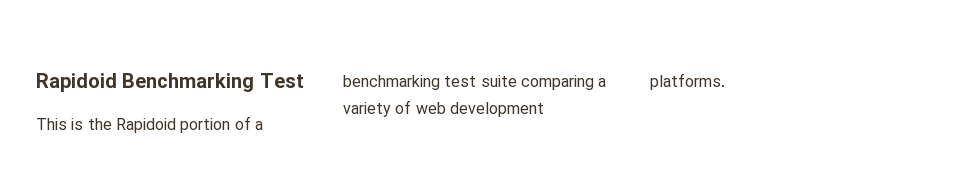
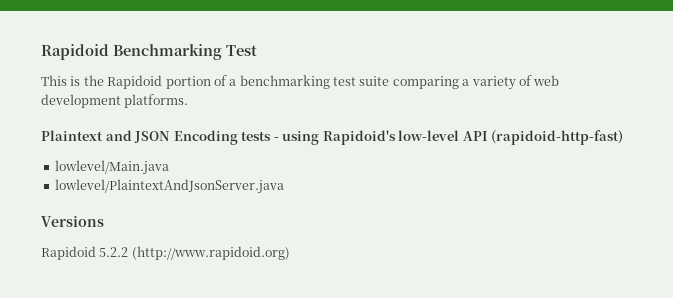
+ Plaintext and JSON Encoding tests - using Rapidoid's low-level API (rapidoid-http-fast)
+ lowlevel/Main.java
+ lowlevel/PlaintextAndJsonServer.java
+ Versions
+ Rapidoid 5.2.2 (http://www.rapidoid.org)

